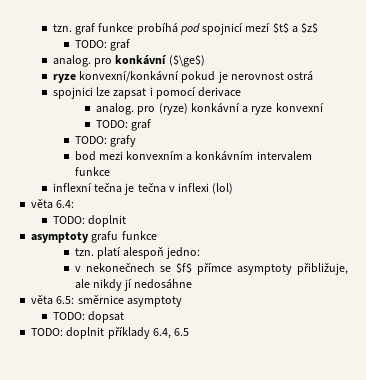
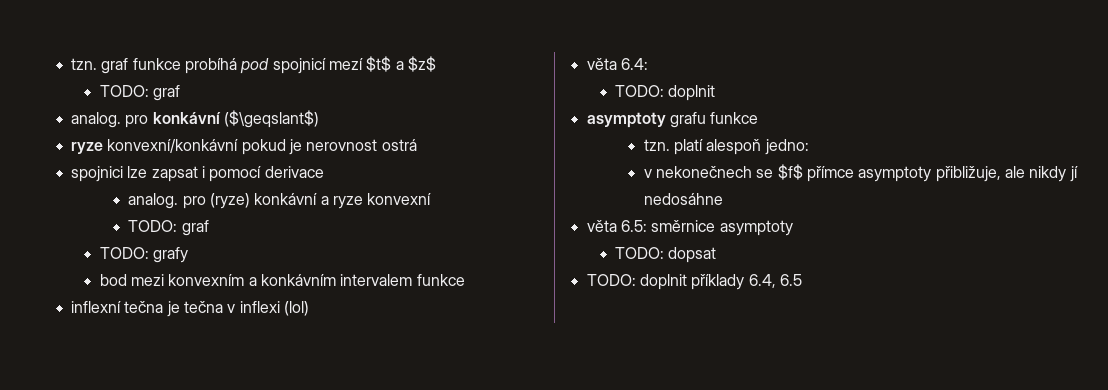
- analog. pro konkávní ($\ge$)
+ analog. pro konkávní ($\geqslant$)

